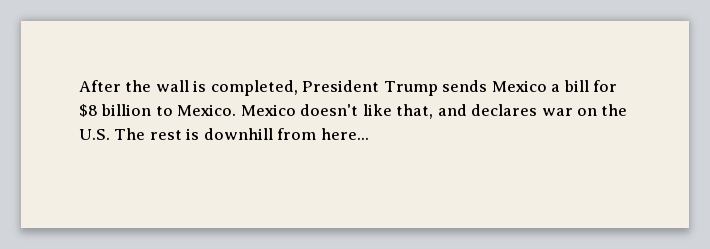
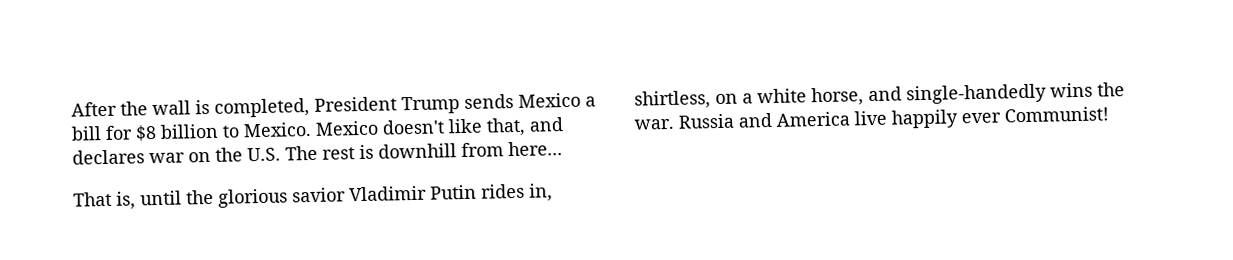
+ That is, until the glorious savior Vladimir Putin rides in, shirtless, on a white horse, and single-handedly wins the war. Russia and America live happily ever Communist!

